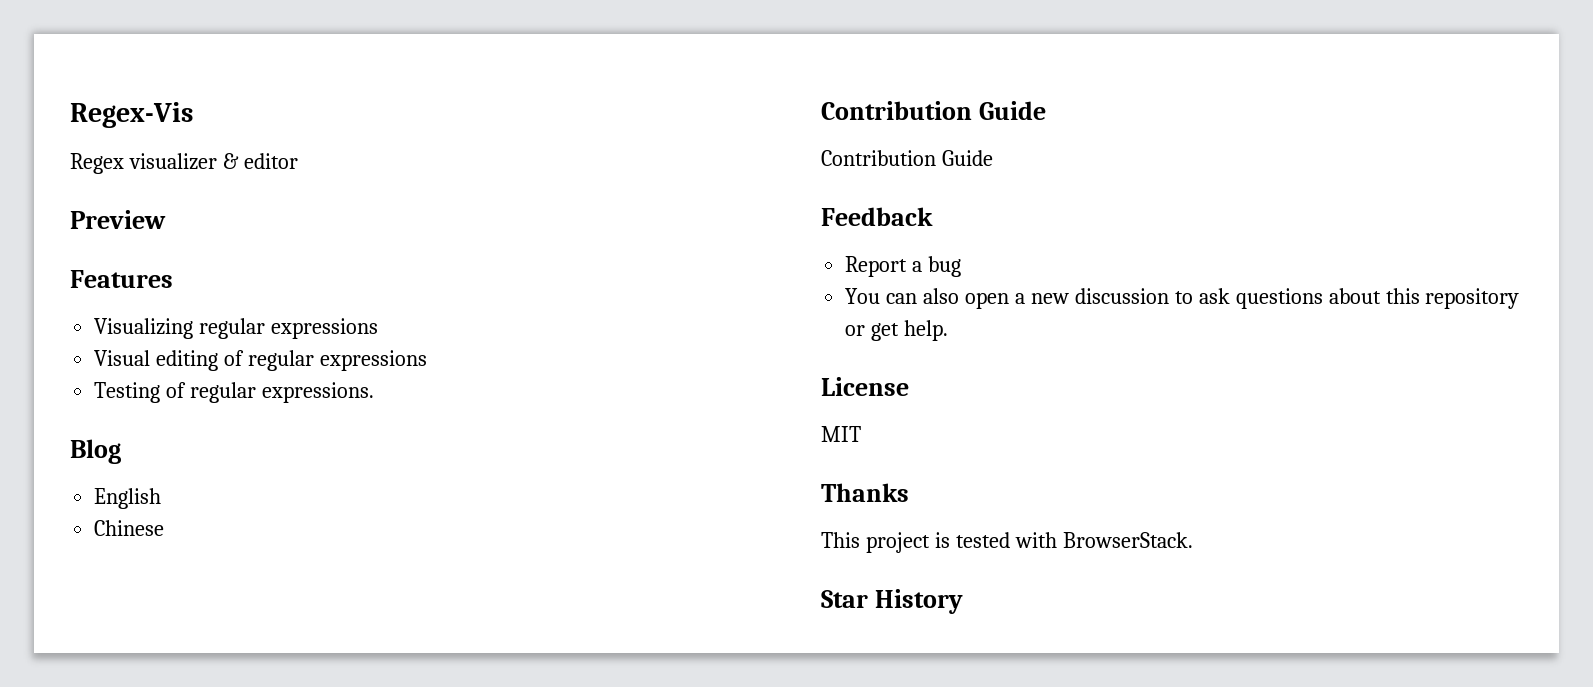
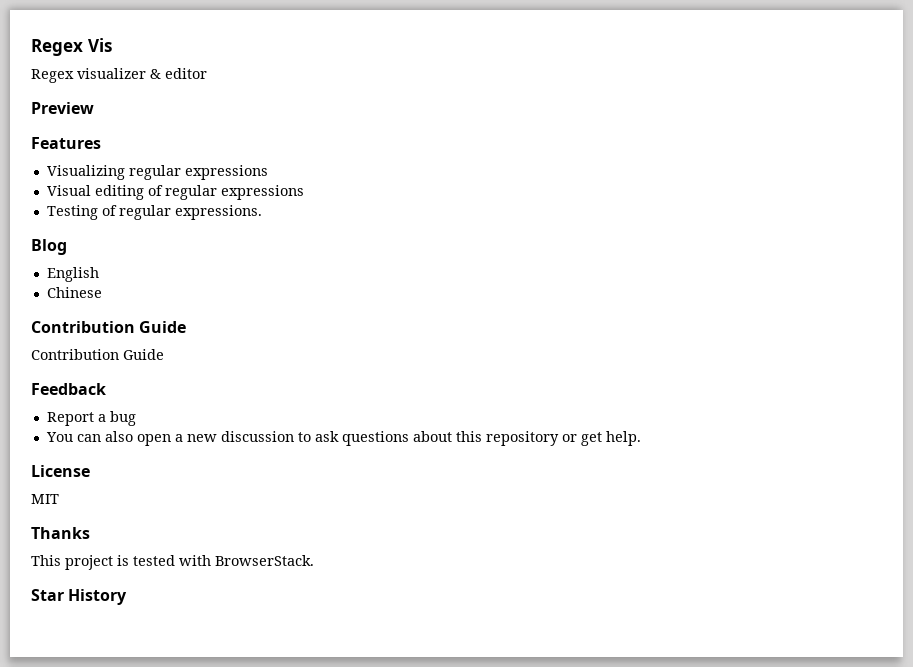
- Regex-Vis
+ Regex Vis

